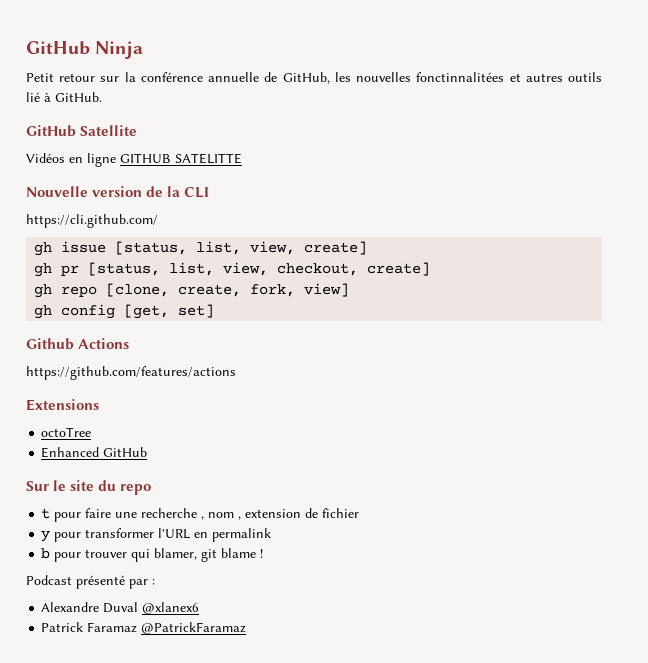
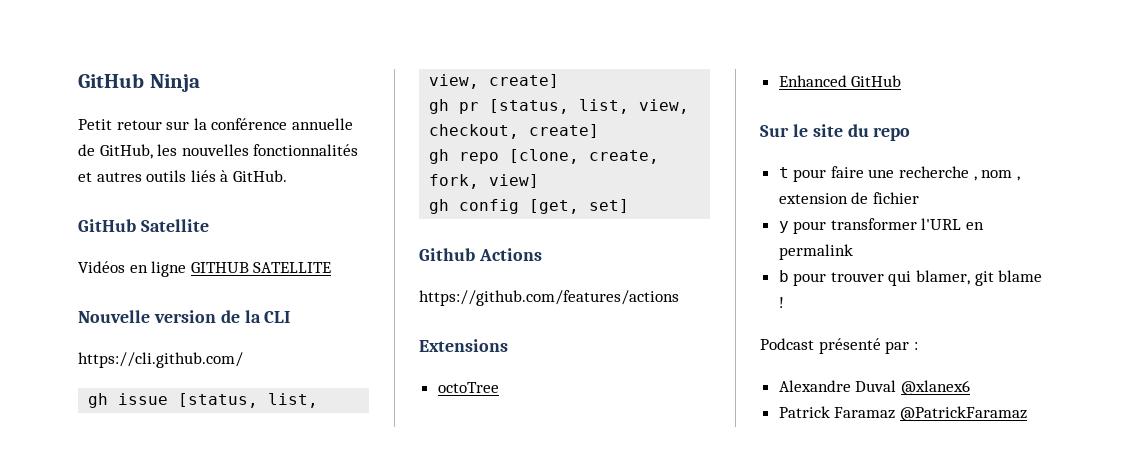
- Petit retour sur la conférence annuelle de GitHub, les nouvelles fonctinnalitées et autres outils lié à GitHub.
+ Petit retour sur la conférence annuelle de GitHub, les nouvelles fonctionnalités et autres outils liés à GitHub.
- Vidéos en ligne GITHUB SATELITTE
+ Vidéos en ligne GITHUB SATELLITE

